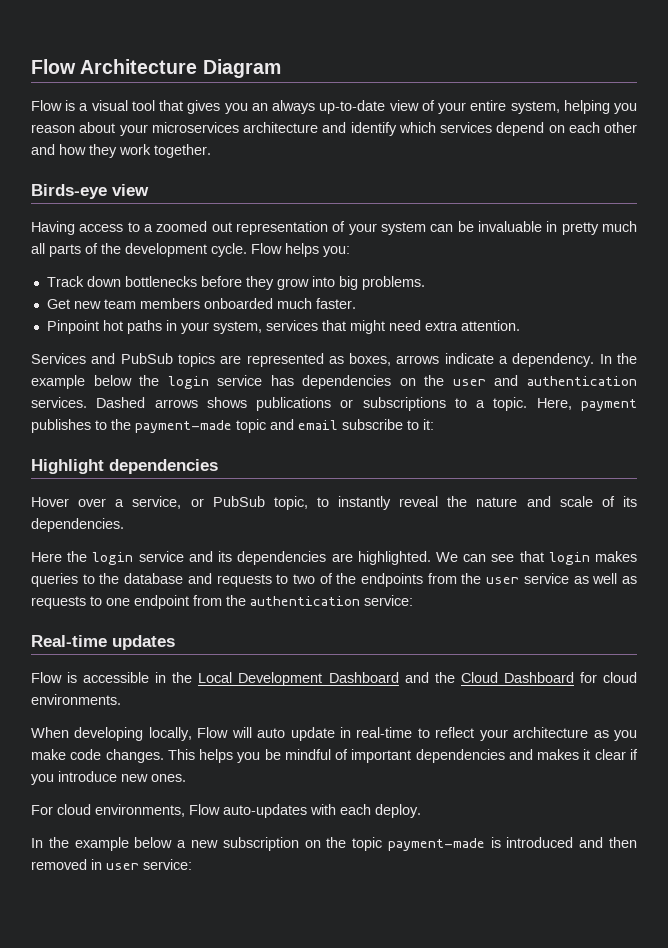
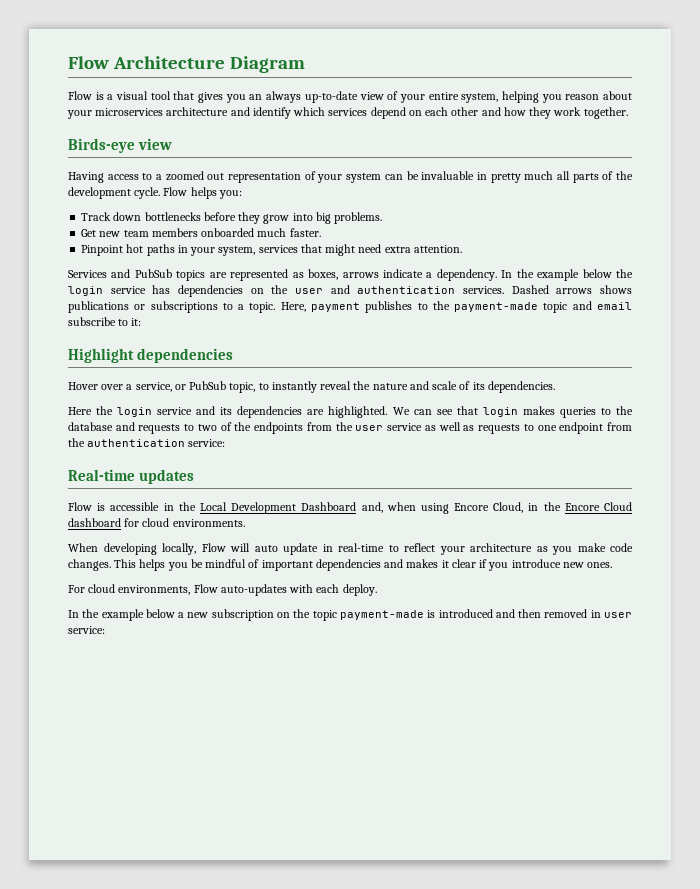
- Flow is accessible in the Local Development Dashboard and the Cloud Dashboard for cloud environments.
+ Flow is accessible in the Local Development Dashboard and, when using Encore Cloud, in the Encore Cloud dashboard for cloud environments.

